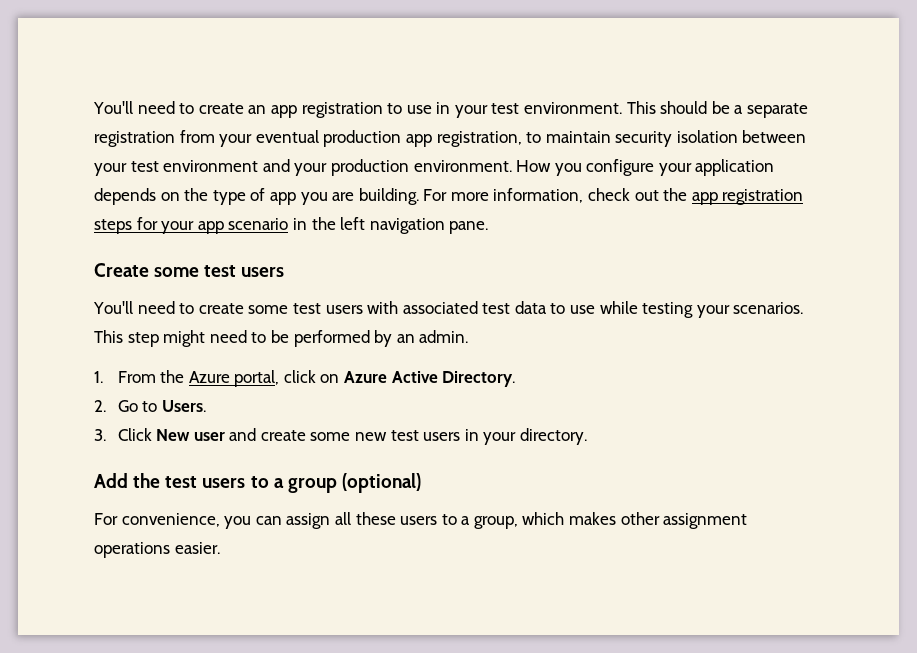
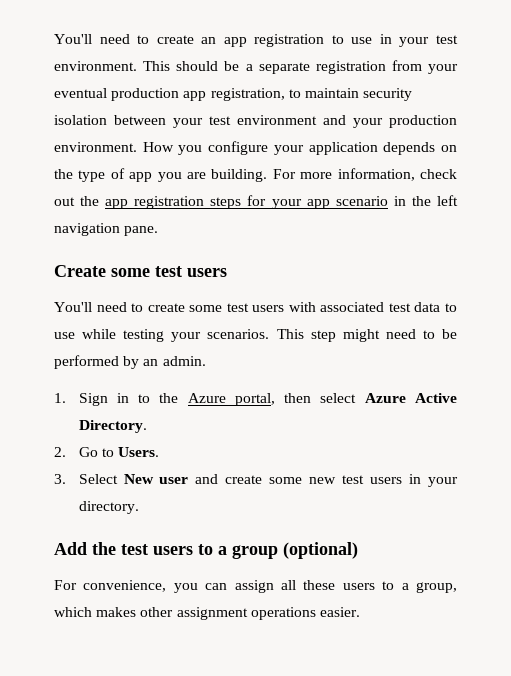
- 1. From the Azure portal, click on Azure Active Directory.
+ 1. Sign in to the Azure portal, then select Azure Active Directory.
- 3. Click New user and create some new test users in your directory.
+ 3. Select New user and create some new test users in your directory.

